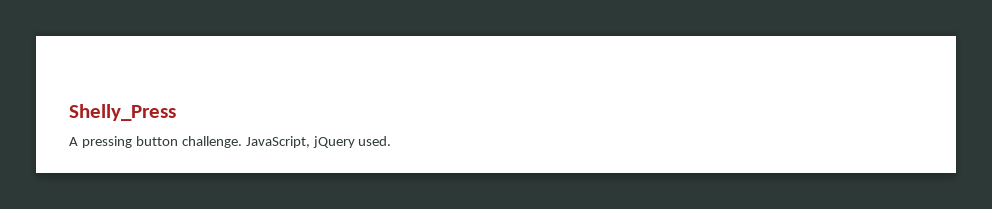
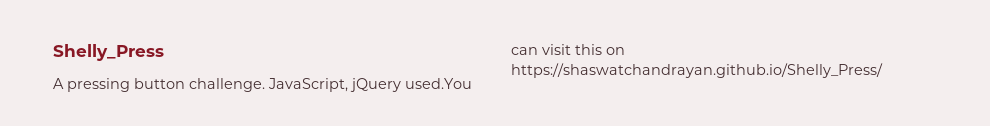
- JavaScript, jQuery used.
+ JavaScript, jQuery used.You can visit this on https://shaswatchandrayan.github.io/Shelly_Press/

